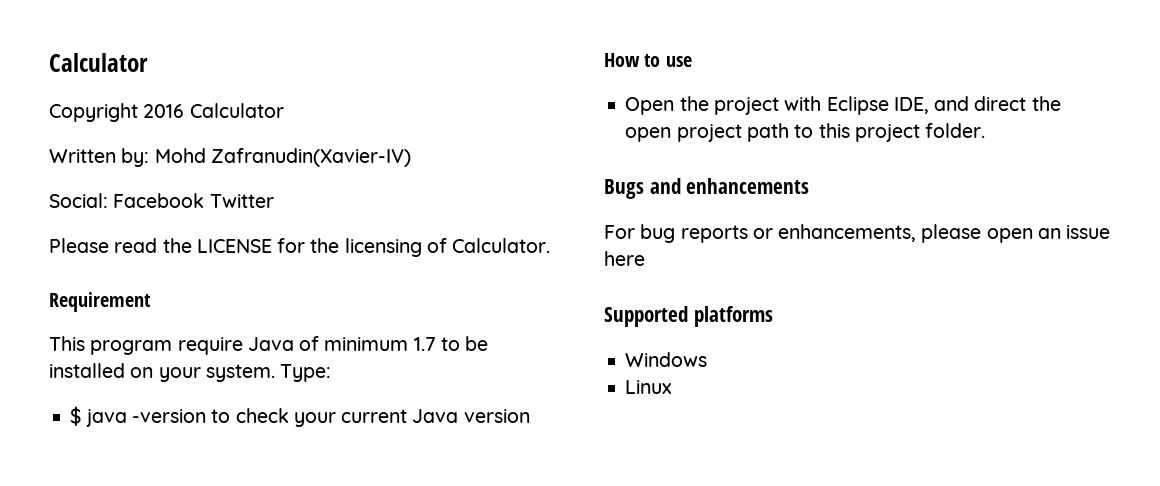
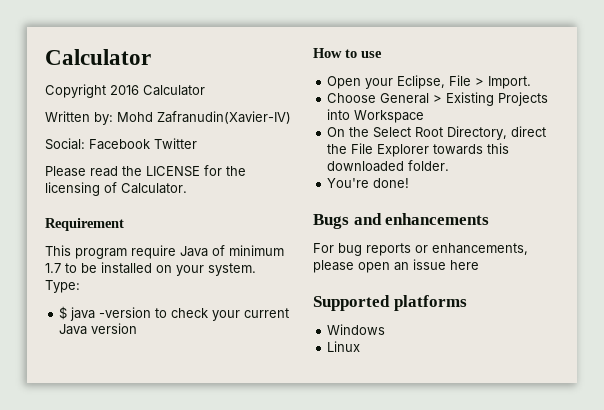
- Open the project with Eclipse IDE, and direct the open project path to this project folder.
+ Open your Eclipse, File > Import.
+ Choose General > Existing Projects into Workspace
+ On the Select Root Directory, direct the File Explorer towards this downloaded folder.
+ You're done!

